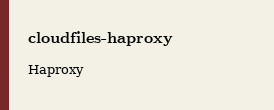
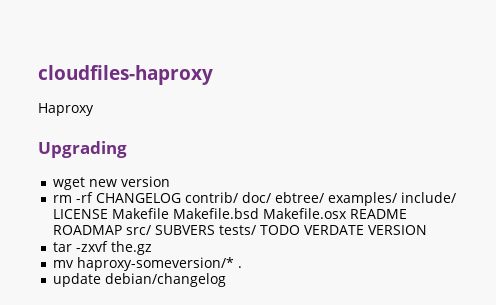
+ Upgrading
+ wget new version
+ rm -rf CHANGELOG contrib/ doc/ ebtree/ examples/ include/ LICENSE Makefile Makefile.bsd Makefile.osx README ROADMAP src/ SUBVERS tests/ TODO VERDATE VERSION
+ tar -zxvf the.gz
+ mv haproxy-someversion/* .
+ update debian/changelog

